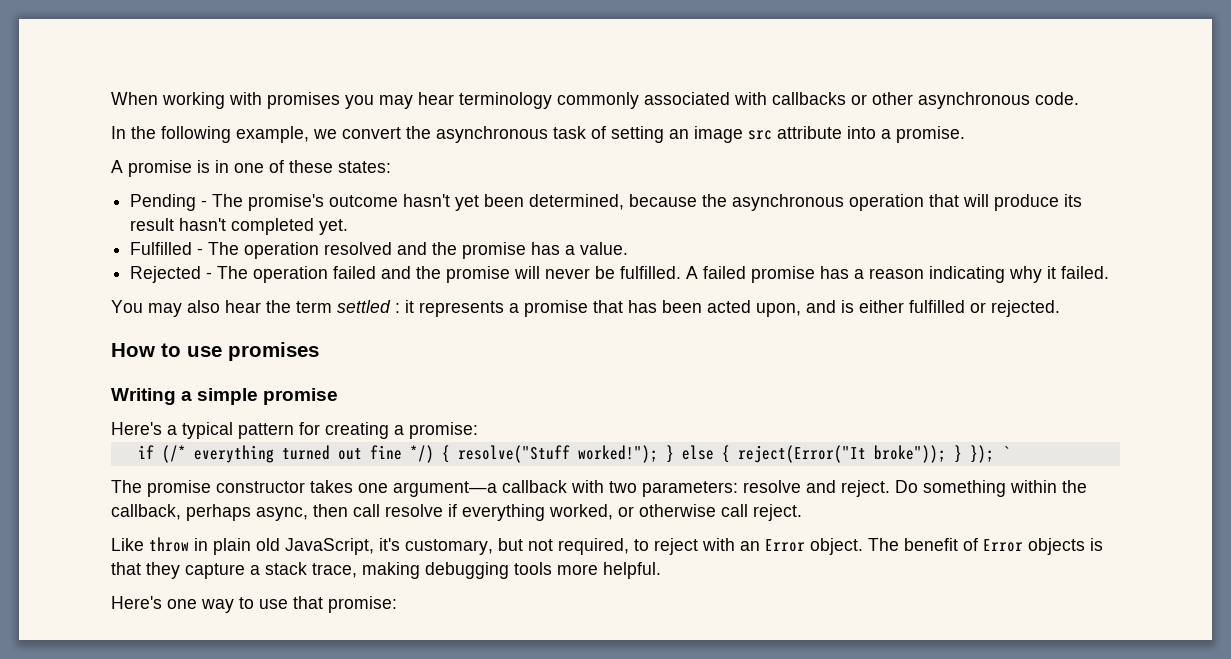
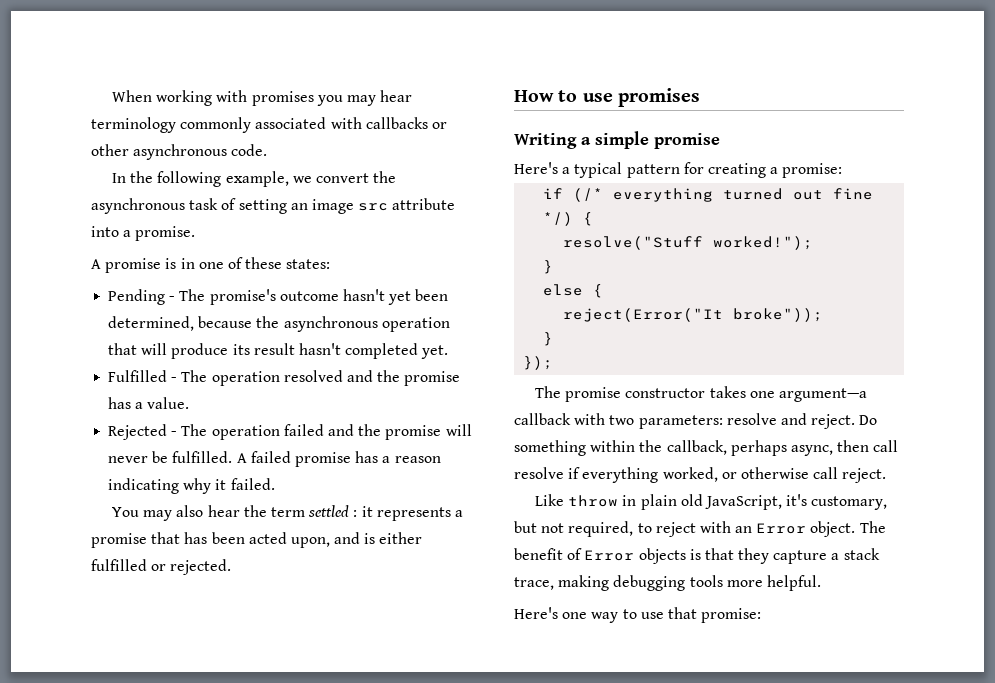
- if (/* everything turned out fine */) { resolve("Stuff worked!"); } else { reject(Error("It broke")); } }); `
+ if (/* everything turned out fine */) {
+ resolve("Stuff worked!");
+ }
+ else {
+ reject(Error("It broke"));
+ }
+ });

